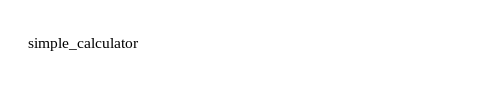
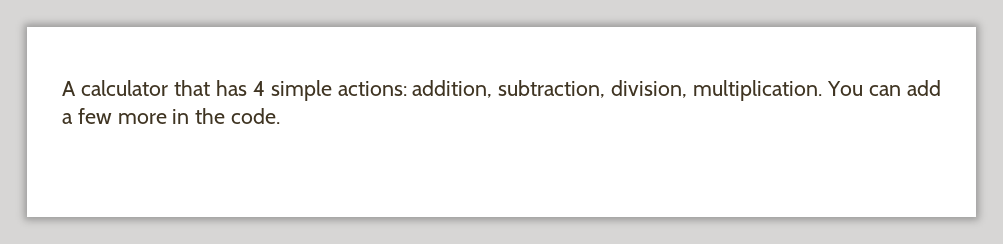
- simple_calculator
+ A calculator that has 4 simple actions: addition, subtraction, division, multiplication. You can add a few more in the code.

